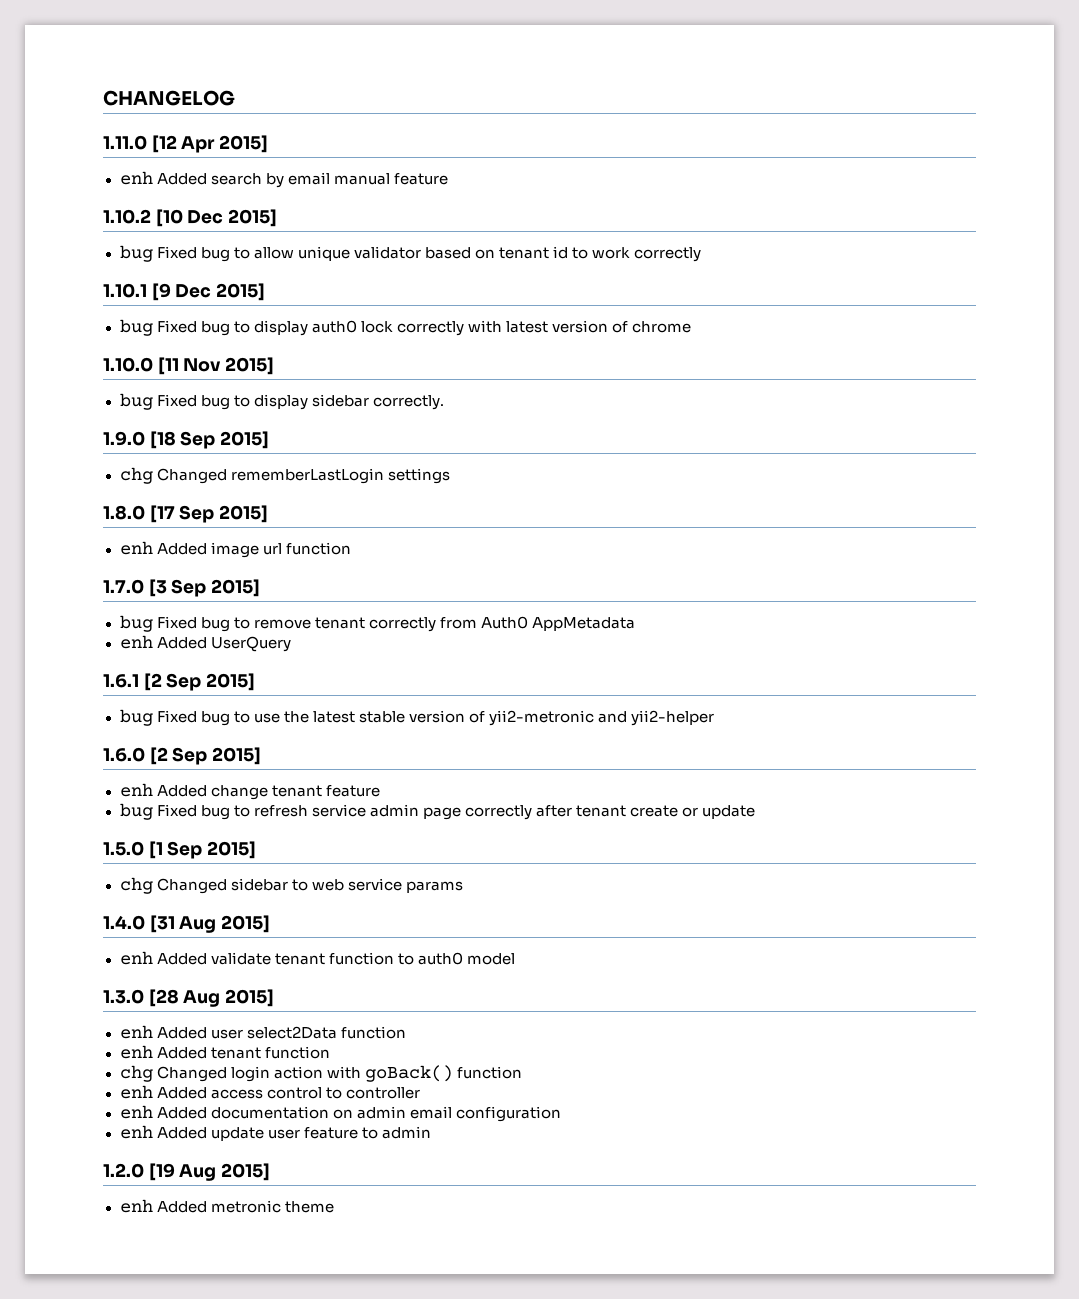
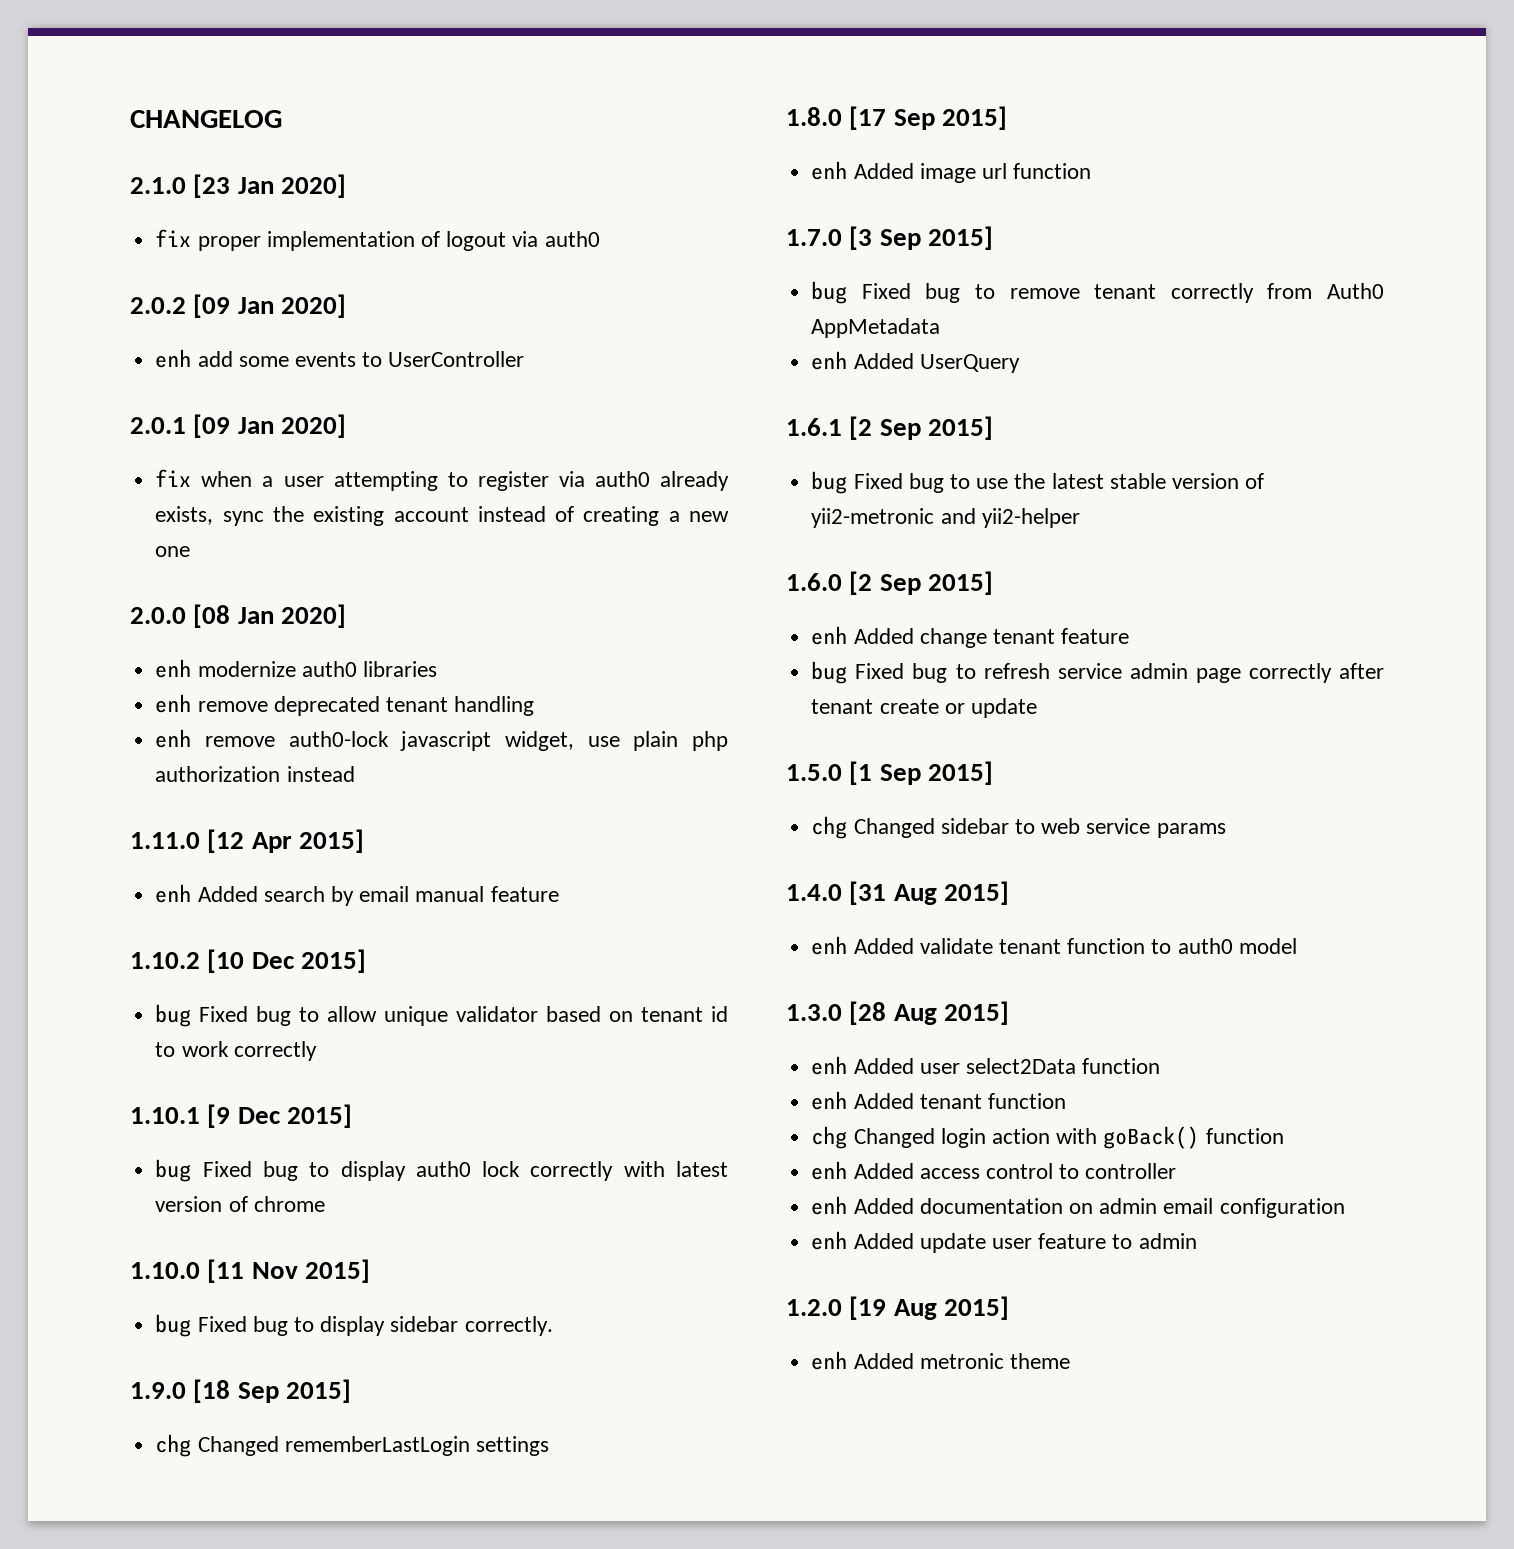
+ 2.1.0 [23 Jan 2020]
+ fix proper implementation of logout via auth0
+ 2.0.2 [09 Jan 2020]
+ enh add some events to UserController
+ 2.0.1 [09 Jan 2020]
+ fix when a user attempting to register via auth0 already exists, sync the existing account instead of creating a new one
+ 2.0.0 [08 Jan 2020]
+ enh modernize auth0 libraries
+ enh remove deprecated tenant handling
+ enh remove auth0-lock javascript widget, use plain php authorization instead

